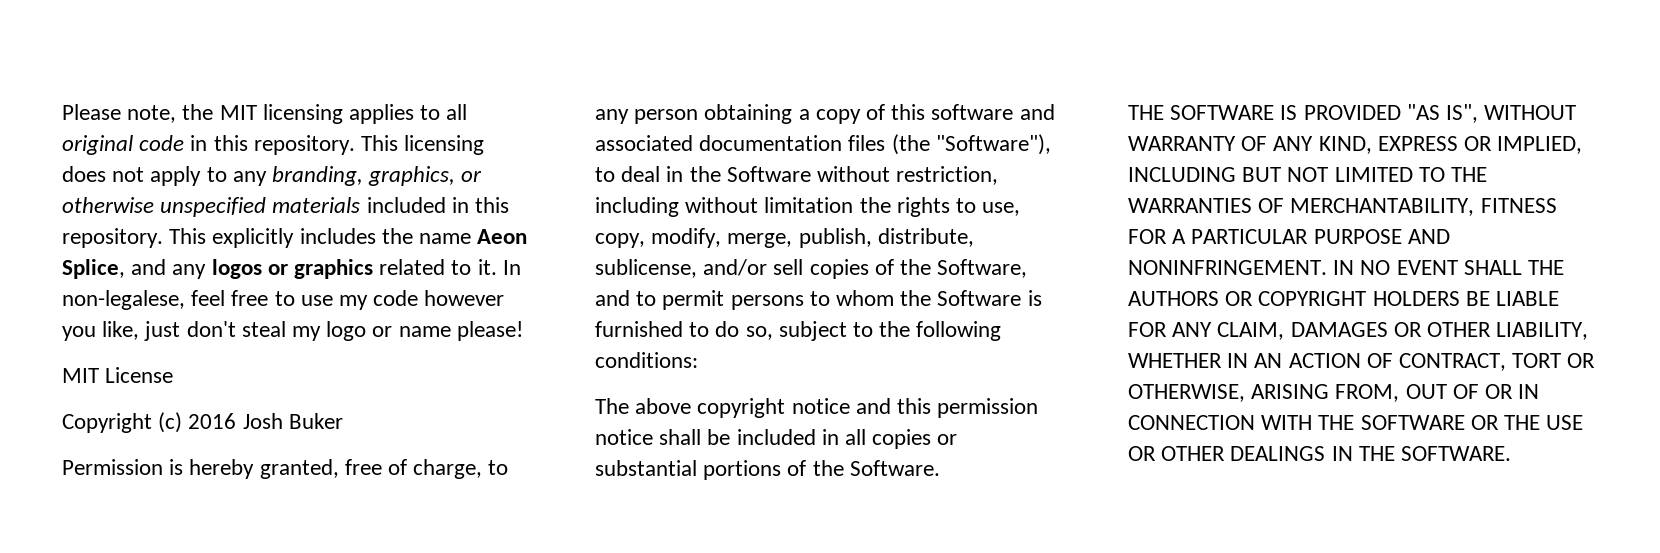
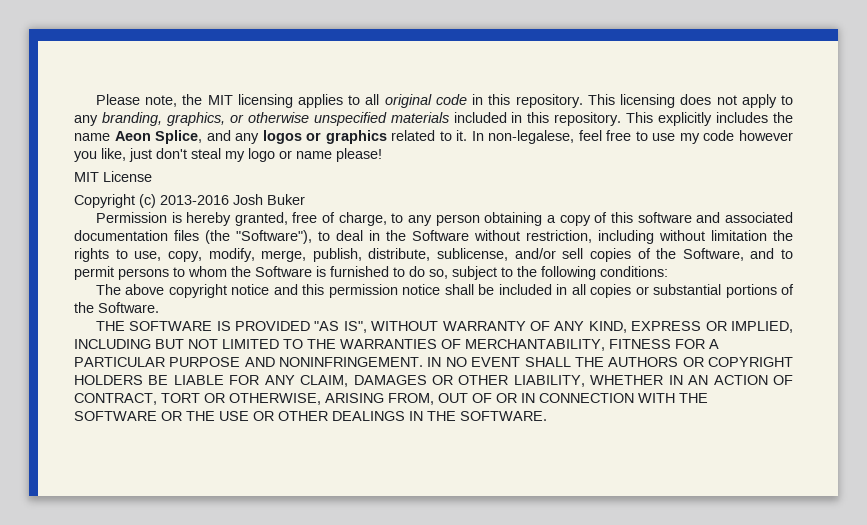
- Copyright (c) 2016 Josh Buker
+ Copyright (c) 2013-2016 Josh Buker

